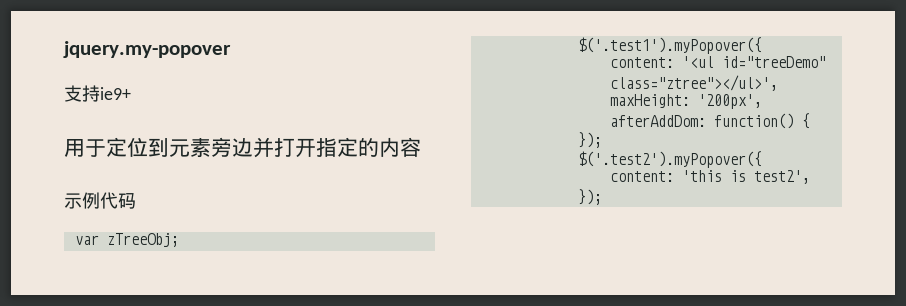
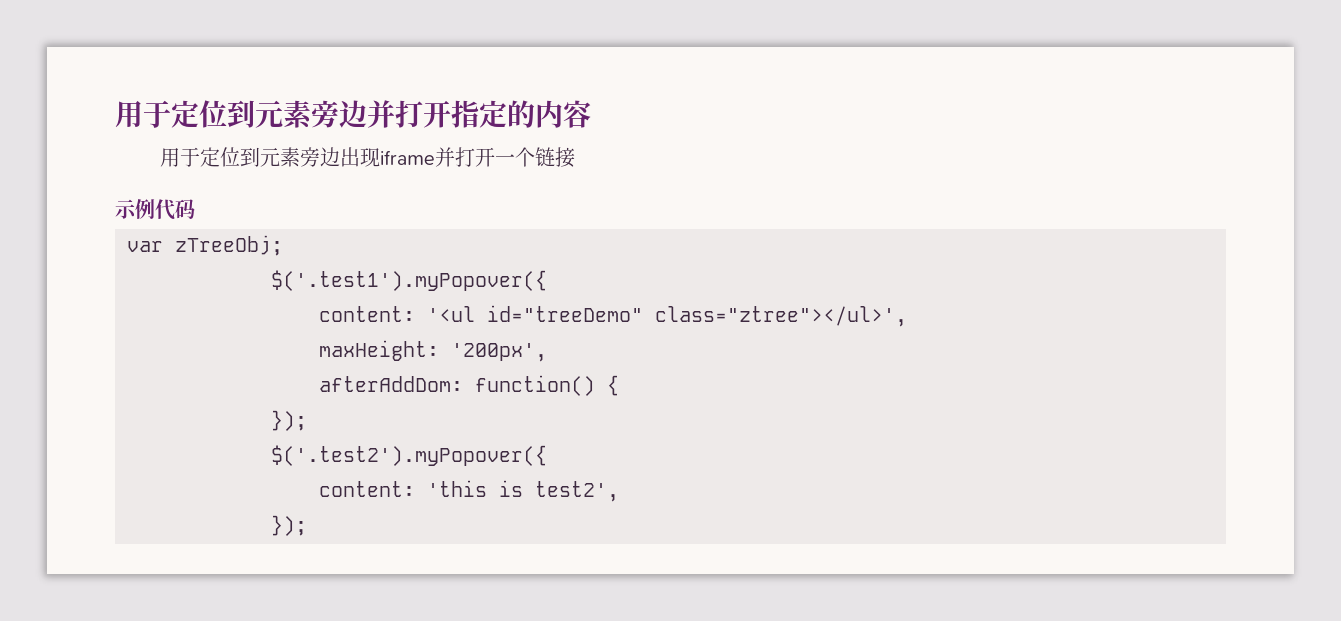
- jquery.my-popover
- 支持ie9+
+ 用于定位到元素旁边出现iframe并打开一个链接

